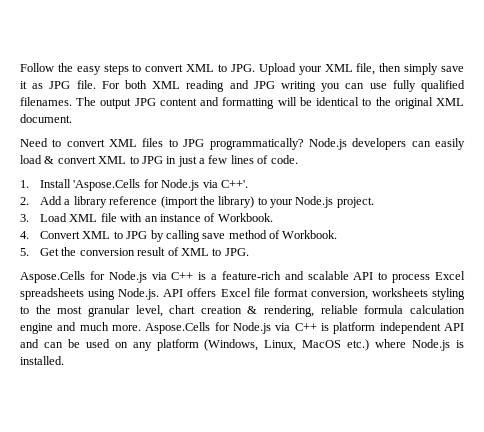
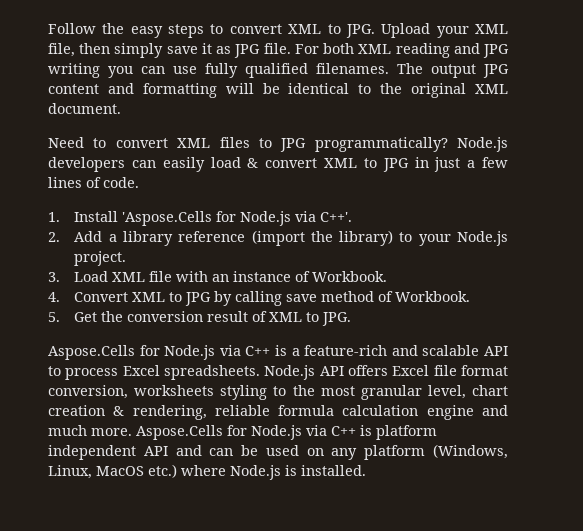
- Aspose.Cells for Node.js via C++ is a feature-rich and scalable API to process Excel spreadsheets using Node.js. API offers Excel file format conversion, worksheets styling to the most granular level, chart creation & rendering, reliable formula calculation engine and much more.
+ Aspose.Cells for Node.js via C++ is a feature-rich and scalable API to process Excel spreadsheets. Node.js API offers Excel file format conversion, worksheets styling to the most granular level, chart creation & rendering, reliable formula calculation engine and much more.

